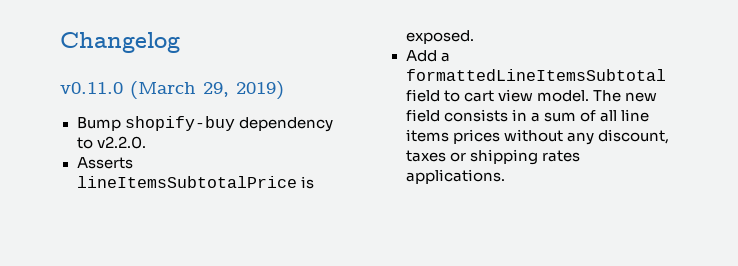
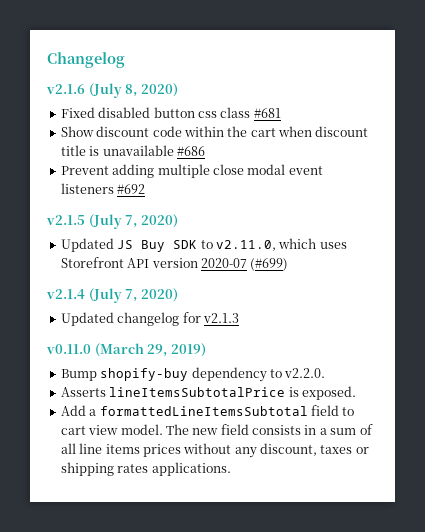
+ v2.1.6 (July 8, 2020)
+ Fixed disabled button css class #681
+ Show discount code within the cart when discount title is unavailable #686
+ Prevent adding multiple close modal event listeners #692
+ v2.1.5 (July 7, 2020)
+ Updated JS Buy SDK to v2.11.0, which uses Storefront API version 2020-07 (#699)
+ v2.1.4 (July 7, 2020)
+ Updated changelog for v2.1.3

